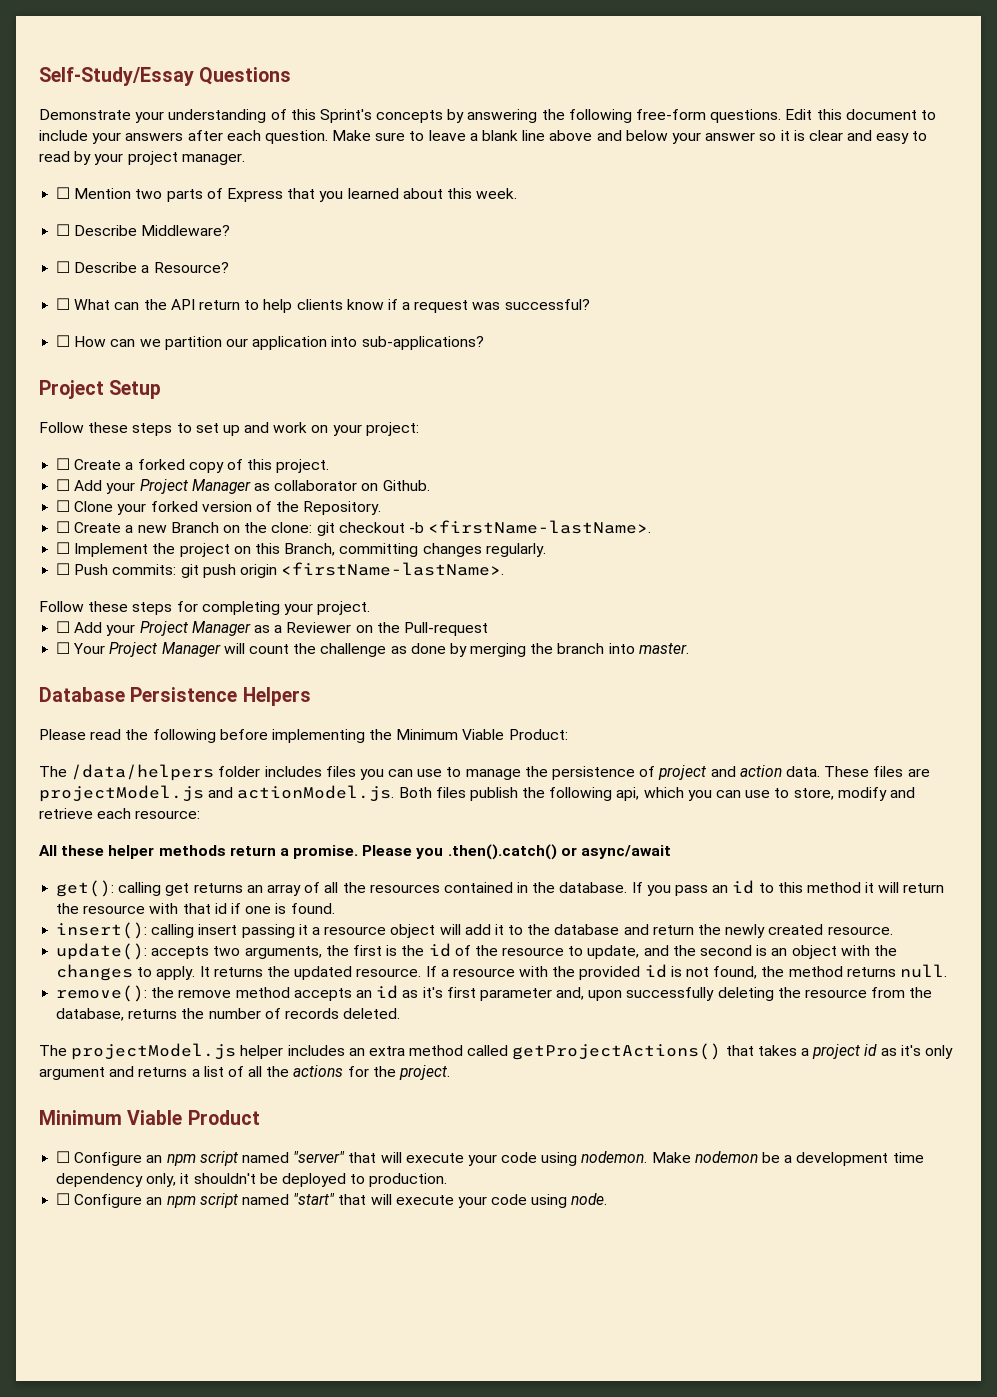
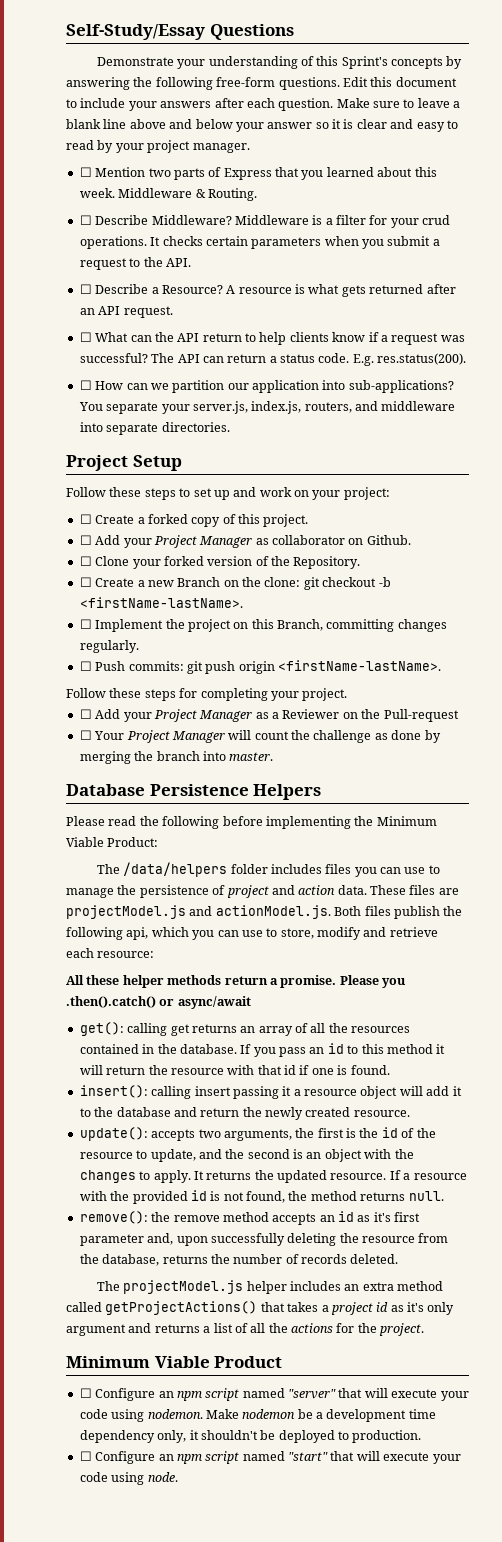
+ Middleware & Routing.
- ☐ Describe Middleware?
- ☐ Describe a Resource?
+ ☐ Describe Middleware? Middleware is a filter for your crud operations. It checks certain parameters when you submit a request to the API.
+ ☐ Describe a Resource? A resource is what gets returned after an API request.
+ The API can return a status code. E.g. res.status(200).
+ You separate your server.js, index.js, routers, and middleware into separate directories.

